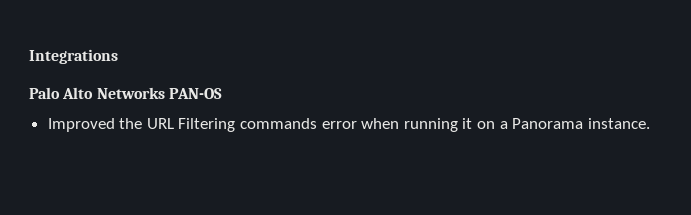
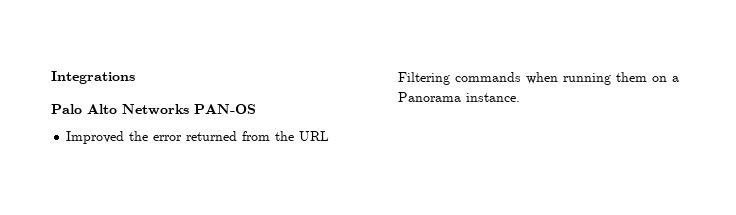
- Improved the URL Filtering commands error when running it on a Panorama instance.
+ Improved the error returned from the URL Filtering commands when running them on a Panorama instance.

